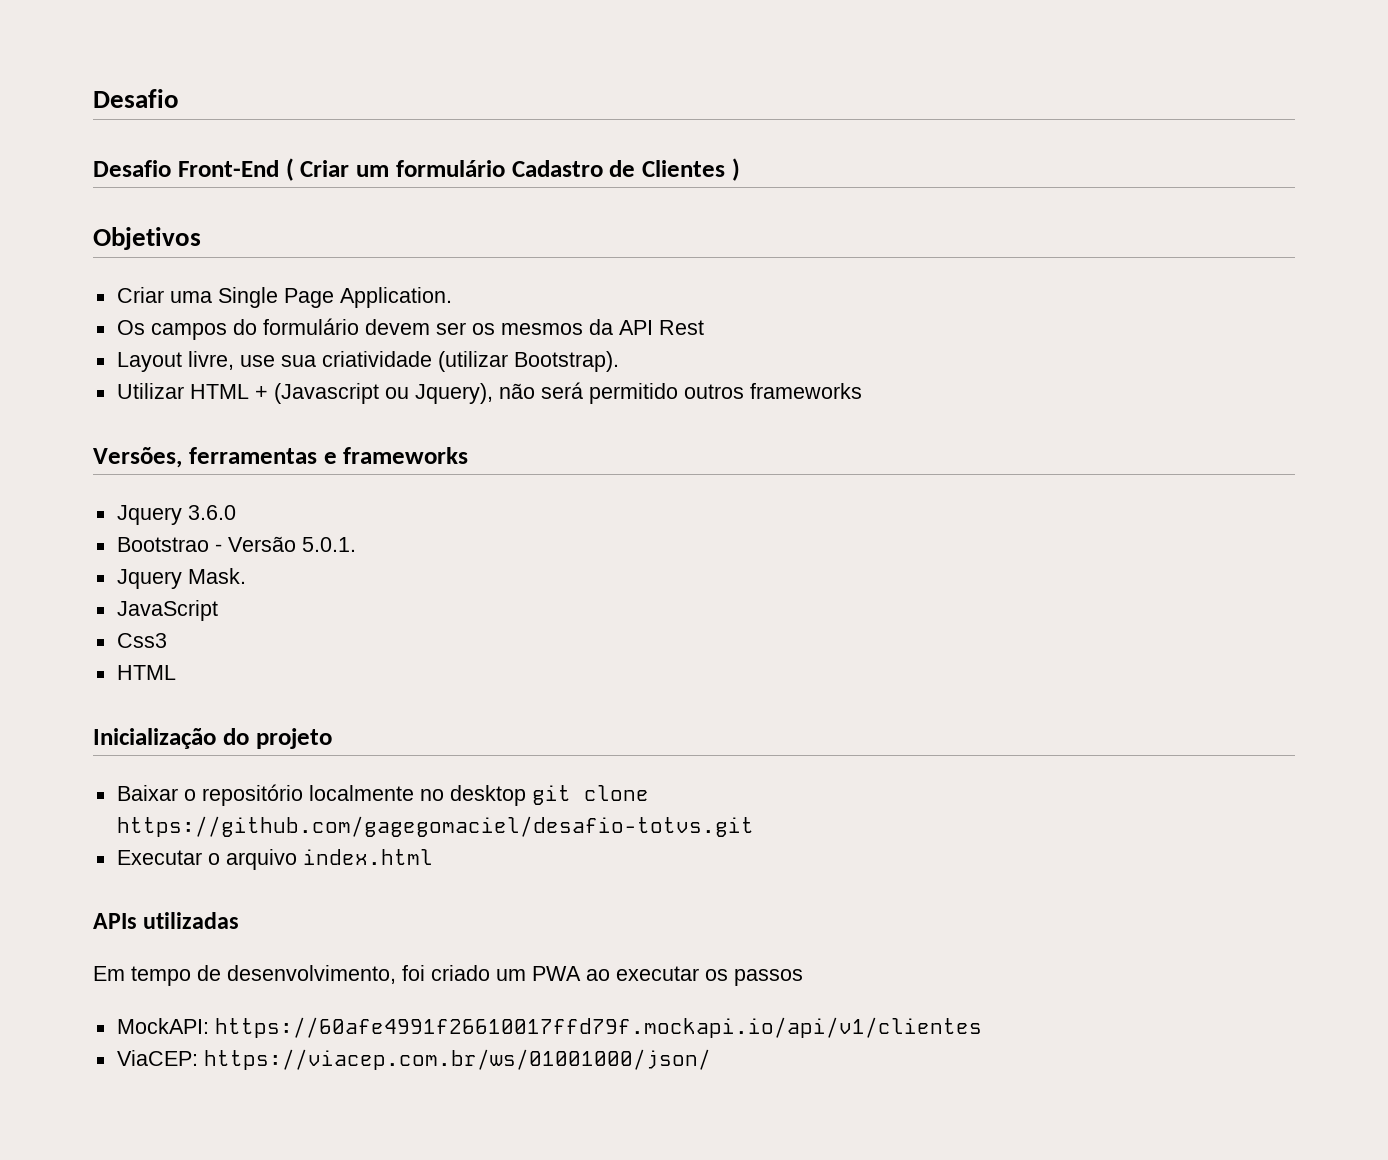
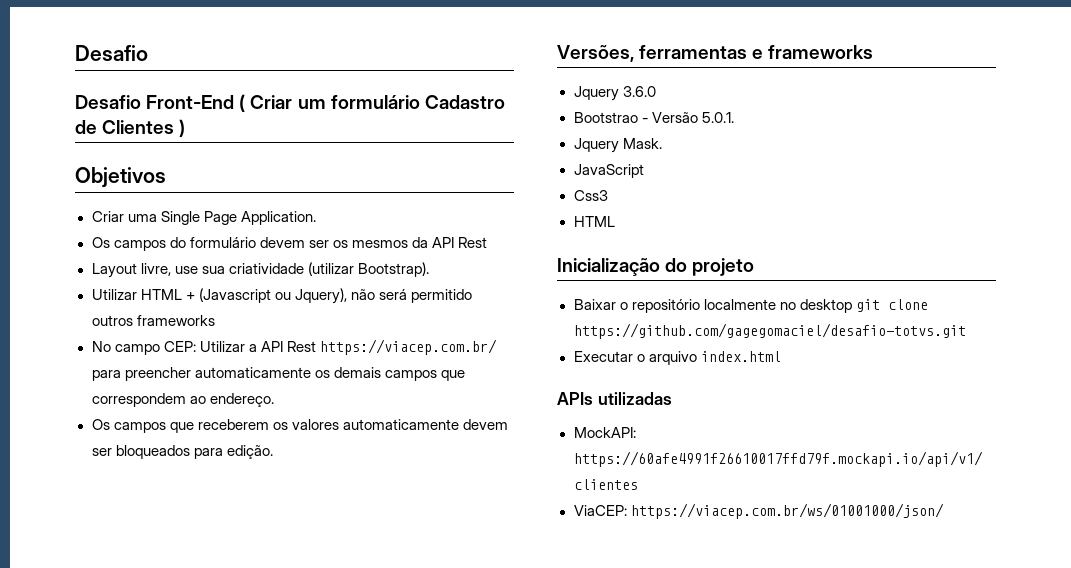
+ No campo CEP: Utilizar a API Rest https://viacep.com.br/ para preencher automaticamente os demais campos que correspondem ao endereço.
+ Os campos que receberem os valores automaticamente devem ser bloqueados para edição.
- Em tempo de desenvolvimento, foi criado um PWA ao executar os passos

